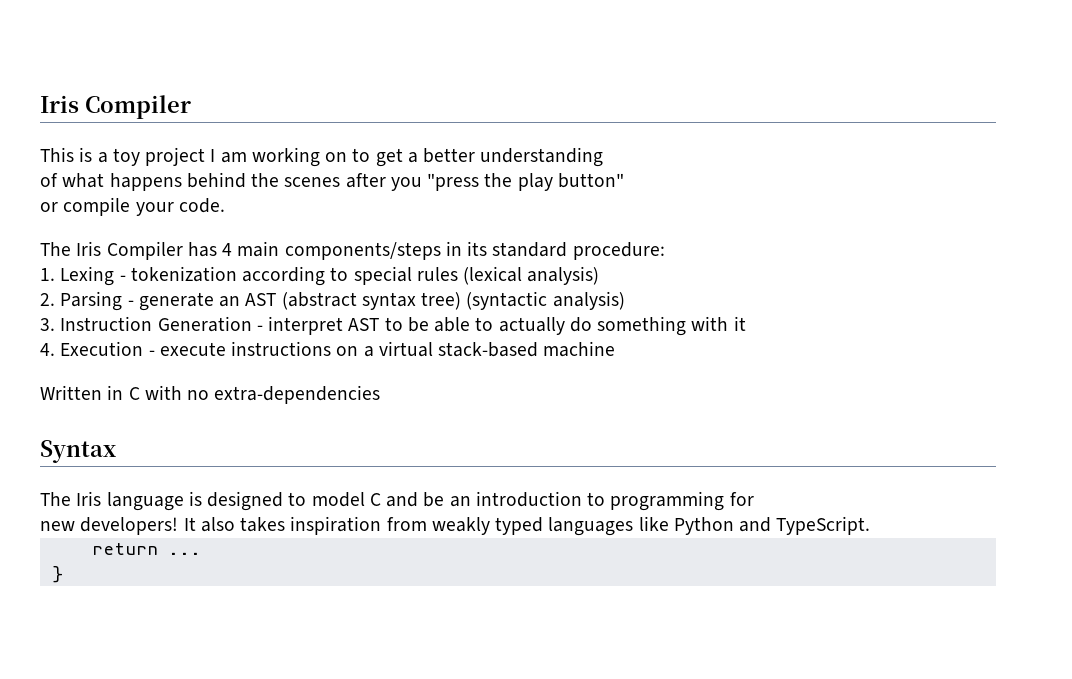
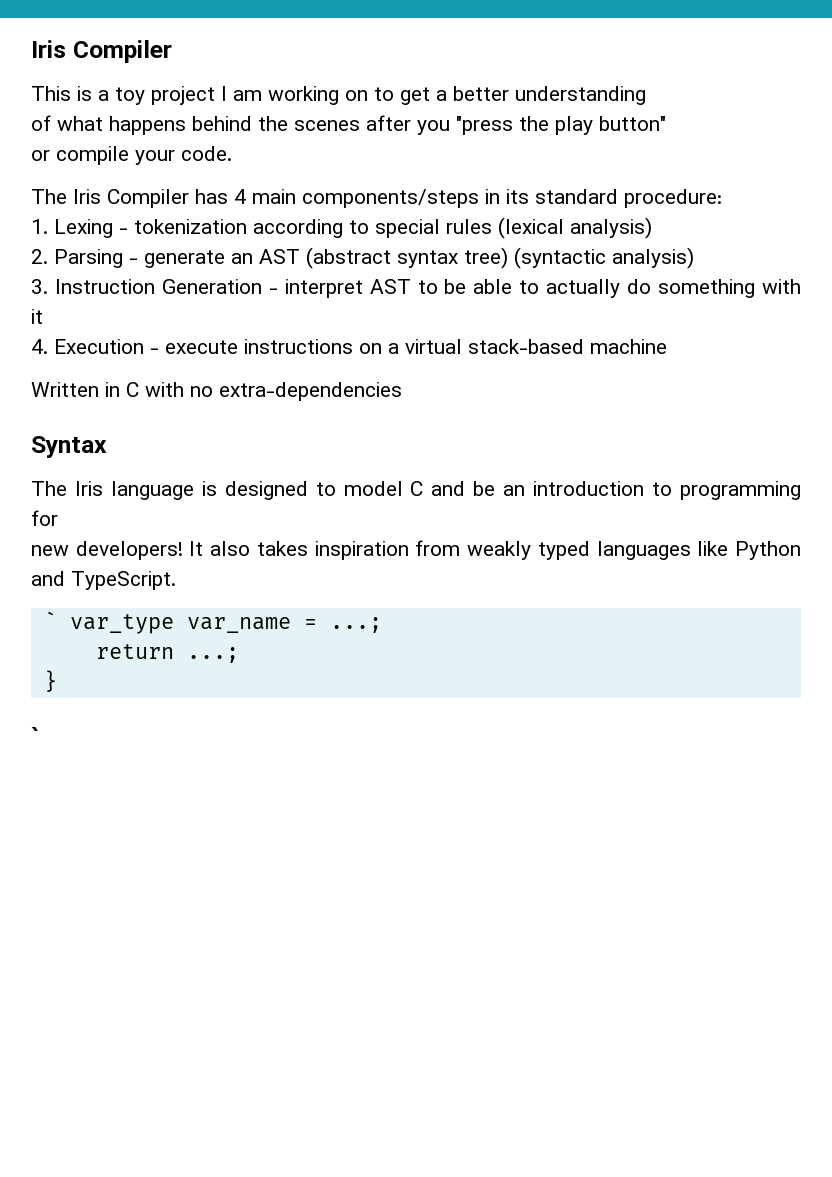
+ ` var_type var_name = ...;
- return ...
+ return ...;
  }
+ `

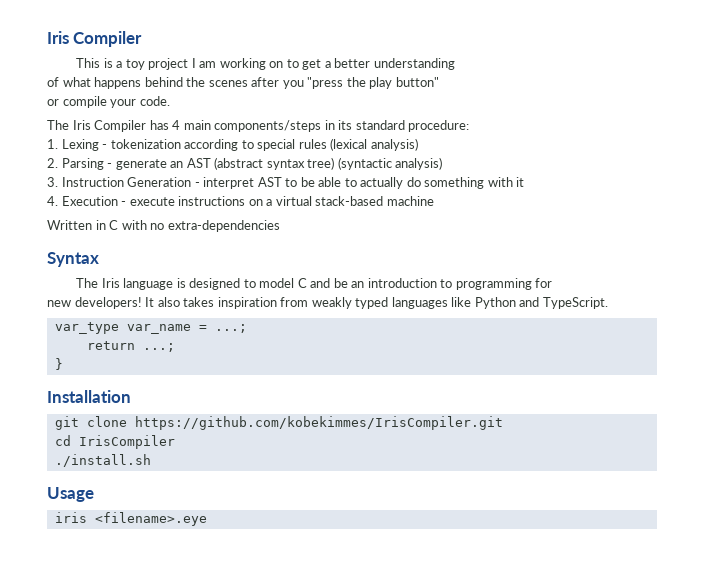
- ` var_type var_name = ...;
+ var_type var_name = ...;
  }
- `
+ Installation
+ git clone https://github.com/kobekimmes/IrisCompiler.git
+ cd IrisCompiler
+ ./install.sh
+ Usage
+ iris <filename>.eye

